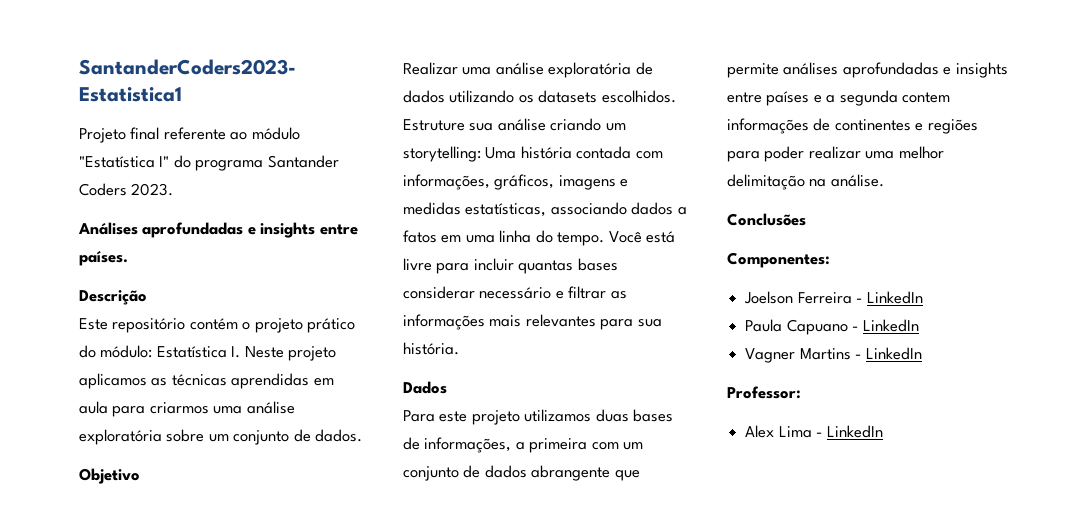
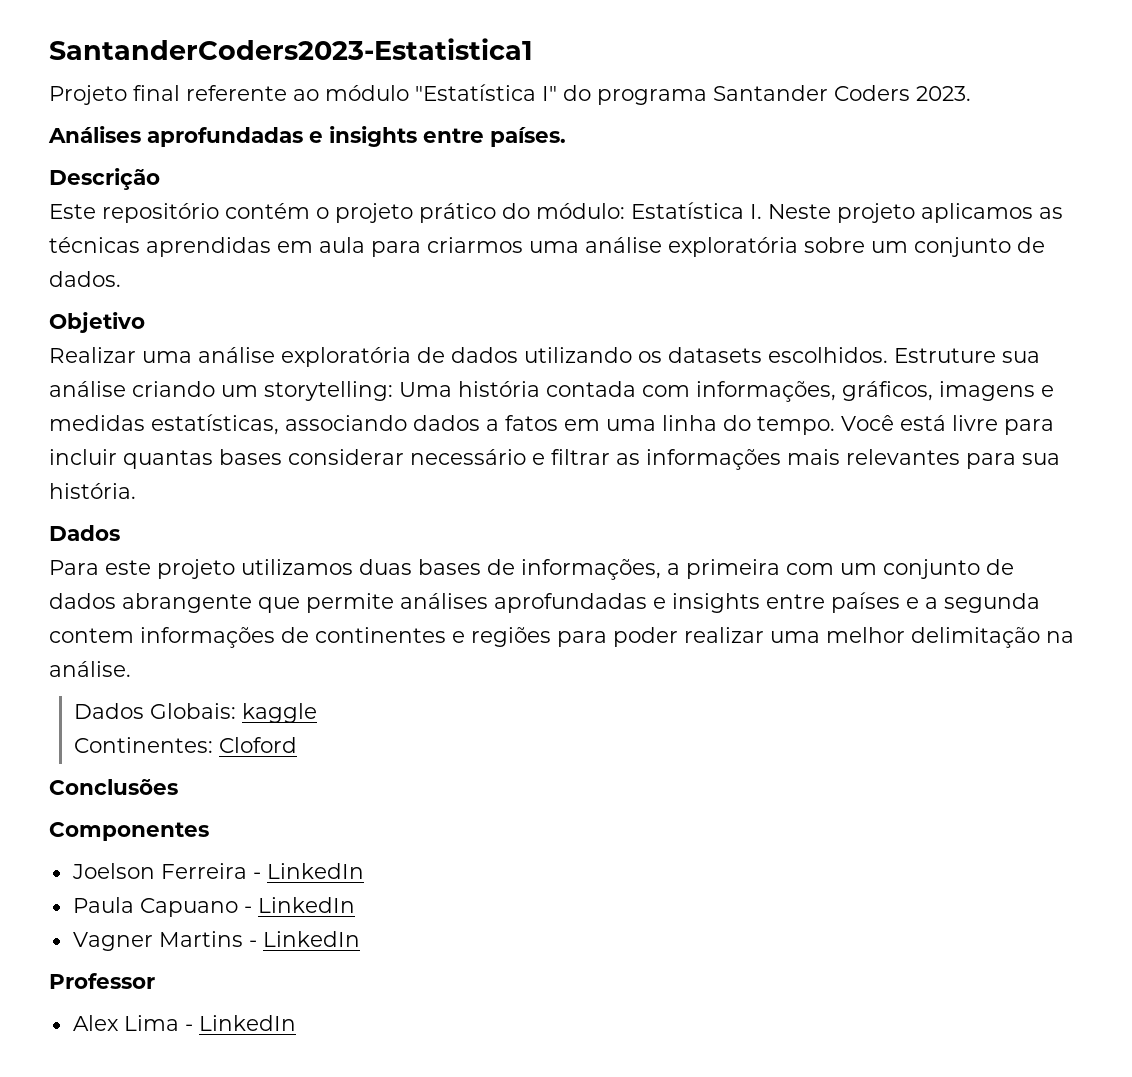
+ Dados Globais: kaggle
+ Continentes: Cloford
- Componentes:
+ Componentes
- Professor:
+ Professor

